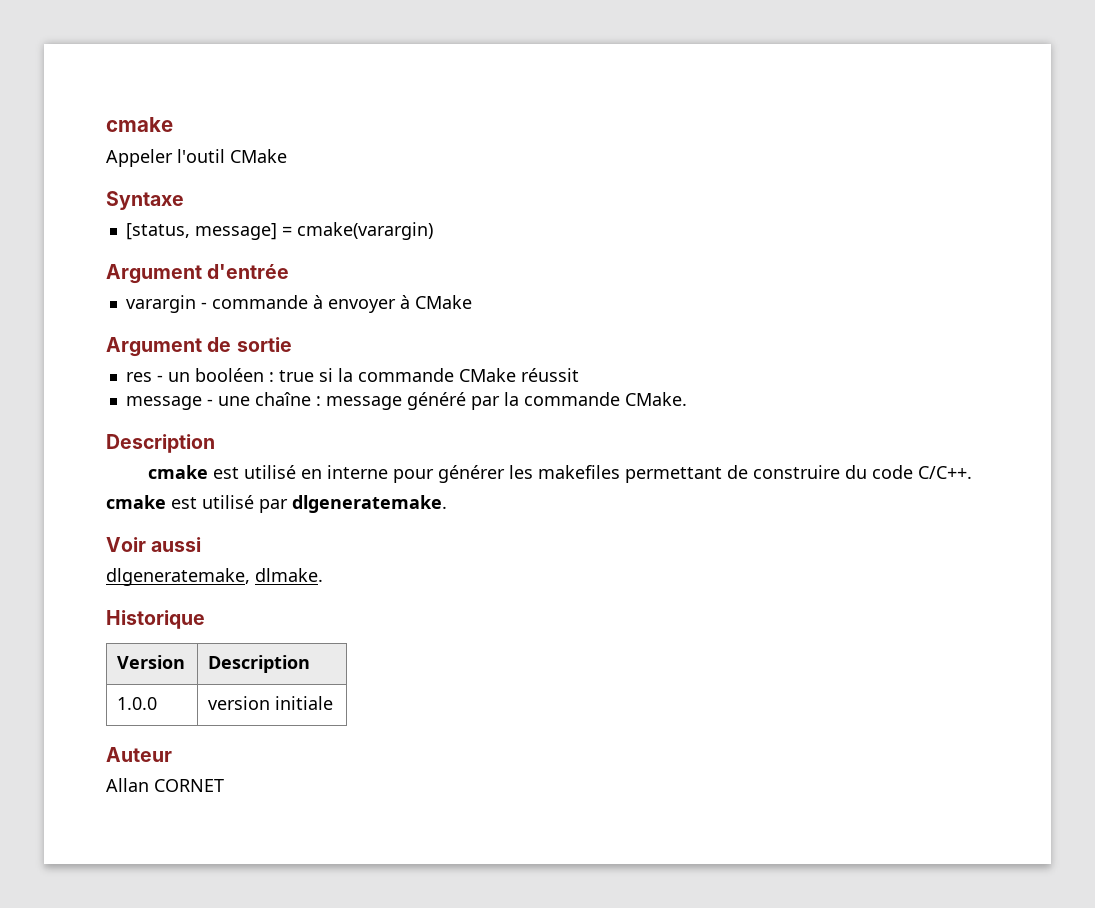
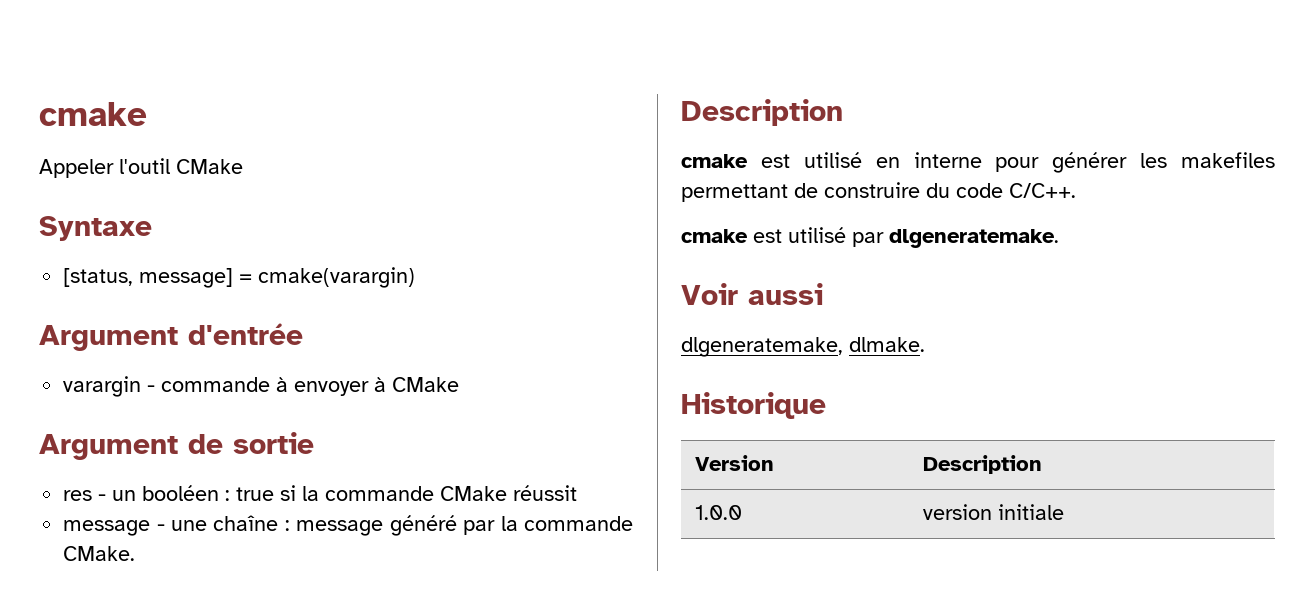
- Auteur
- Allan CORNET

